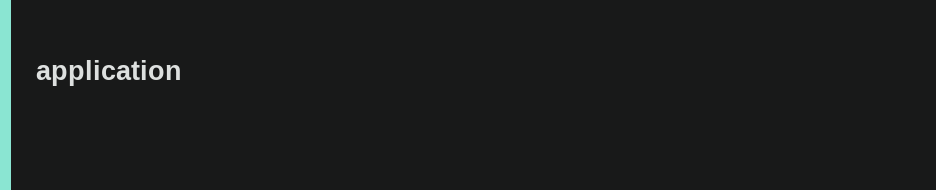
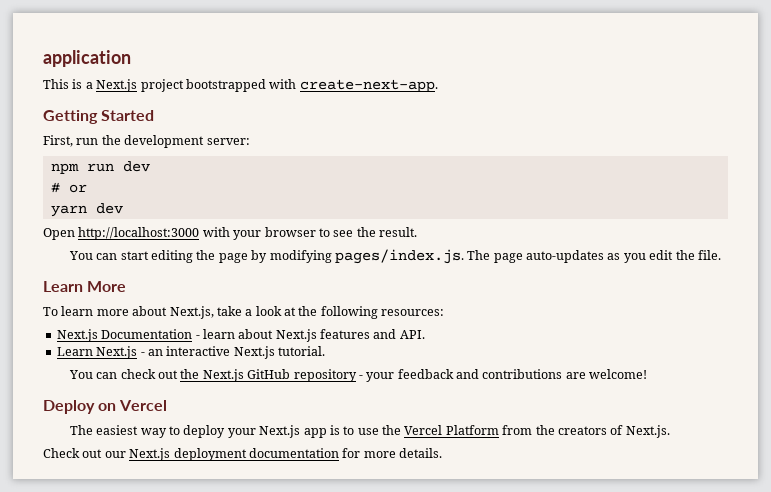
+ This is a Next.js project bootstrapped with create-next-app.
+ Getting Started
+ First, run the development server:
+ npm run dev
+ # or
+ yarn dev
+ Open http://localhost:3000 with your browser to see the result.
+ You can start editing the page by modifying pages/index.js. The page auto-updates as you edit the file.
+ Learn More
+ To learn more about Next.js, take a look at the following resources:
+ Next.js Documentation - learn about Next.js features and API.
+ Learn Next.js - an interactive Next.js tutorial.
+ You can check out the Next.js GitHub repository - your feedback and contributions are welcome!
+ Deploy on Vercel
+ The easiest way to deploy your Next.js app is to use the Vercel Platform from the creators of Next.js.
+ Check out our Next.js deployment documentation for more details.

